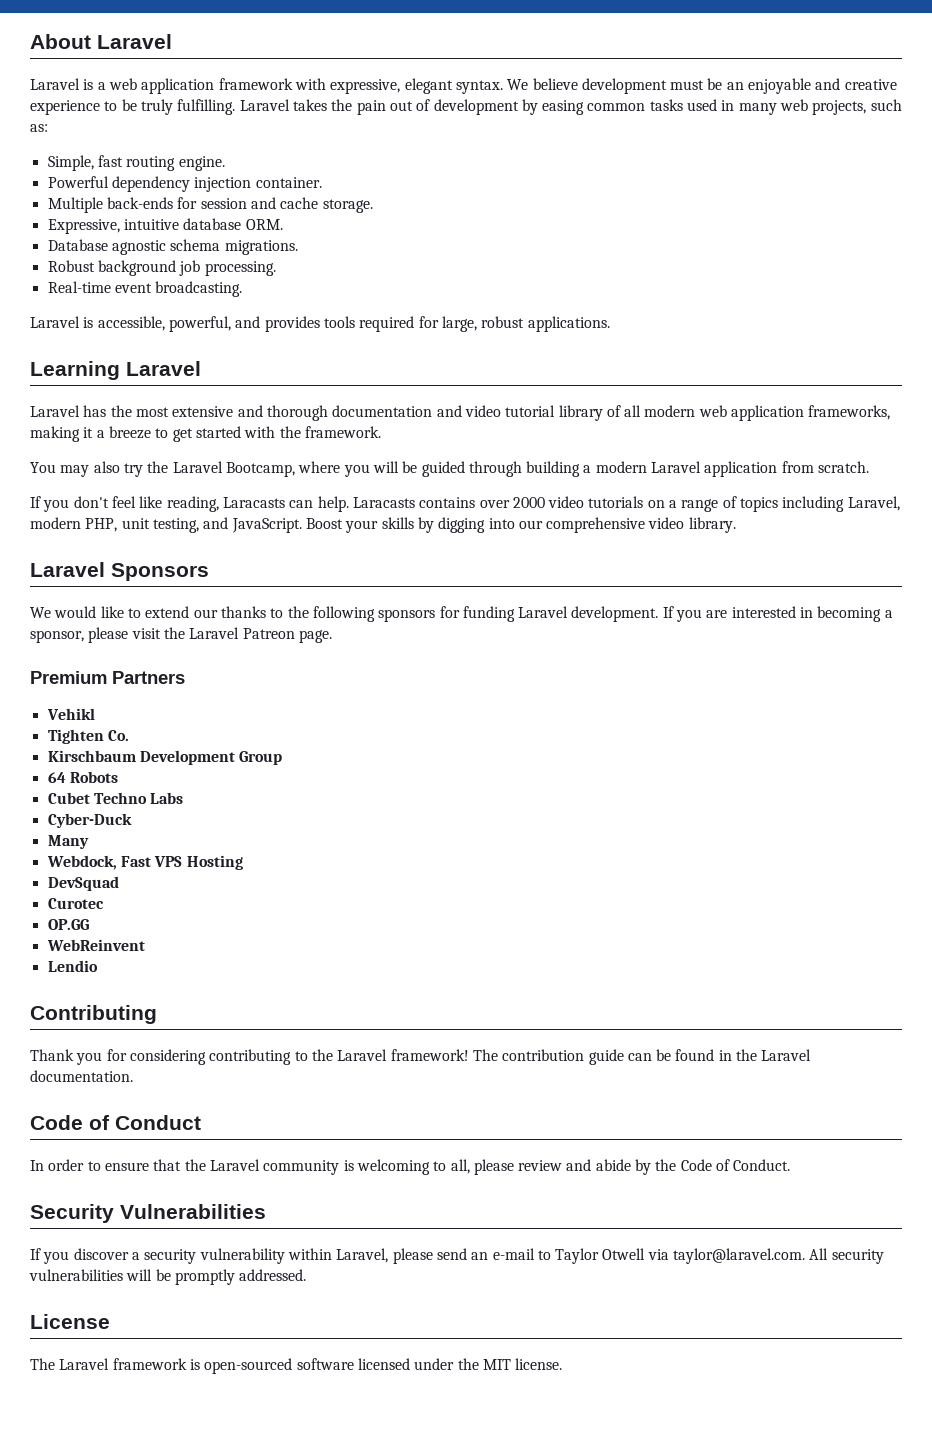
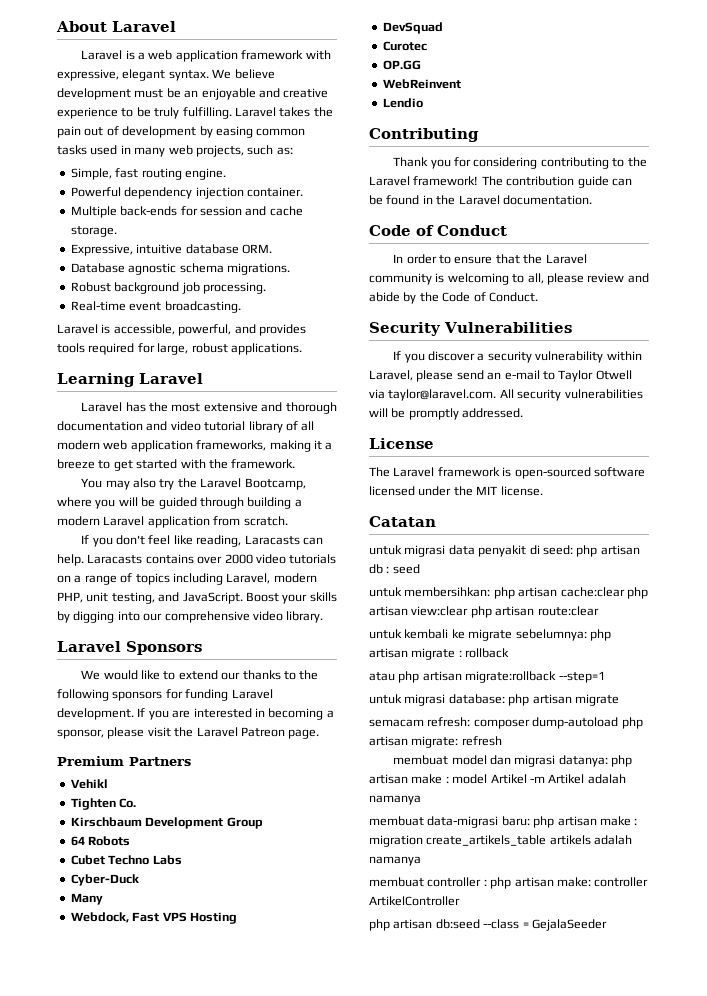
+ Catatan
+ untuk migrasi data penyakit di seed: php artisan db : seed
+ untuk membersihkan: php artisan cache:clear php artisan view:clear php artisan route:clear
+ untuk kembali ke migrate sebelumnya: php artisan migrate : rollback
+ atau php artisan migrate:rollback --step=1
+ untuk migrasi database: php artisan migrate
+ semacam refresh: composer dump-autoload php artisan migrate: refresh
+ membuat model dan migrasi datanya: php artisan make : model Artikel -m Artikel adalah namanya
+ membuat data-migrasi baru: php artisan make : migration create_artikels_table artikels adalah namanya
+ membuat controller : php artisan make: controller ArtikelController
+ php artisan db:seed --class = GejalaSeeder

